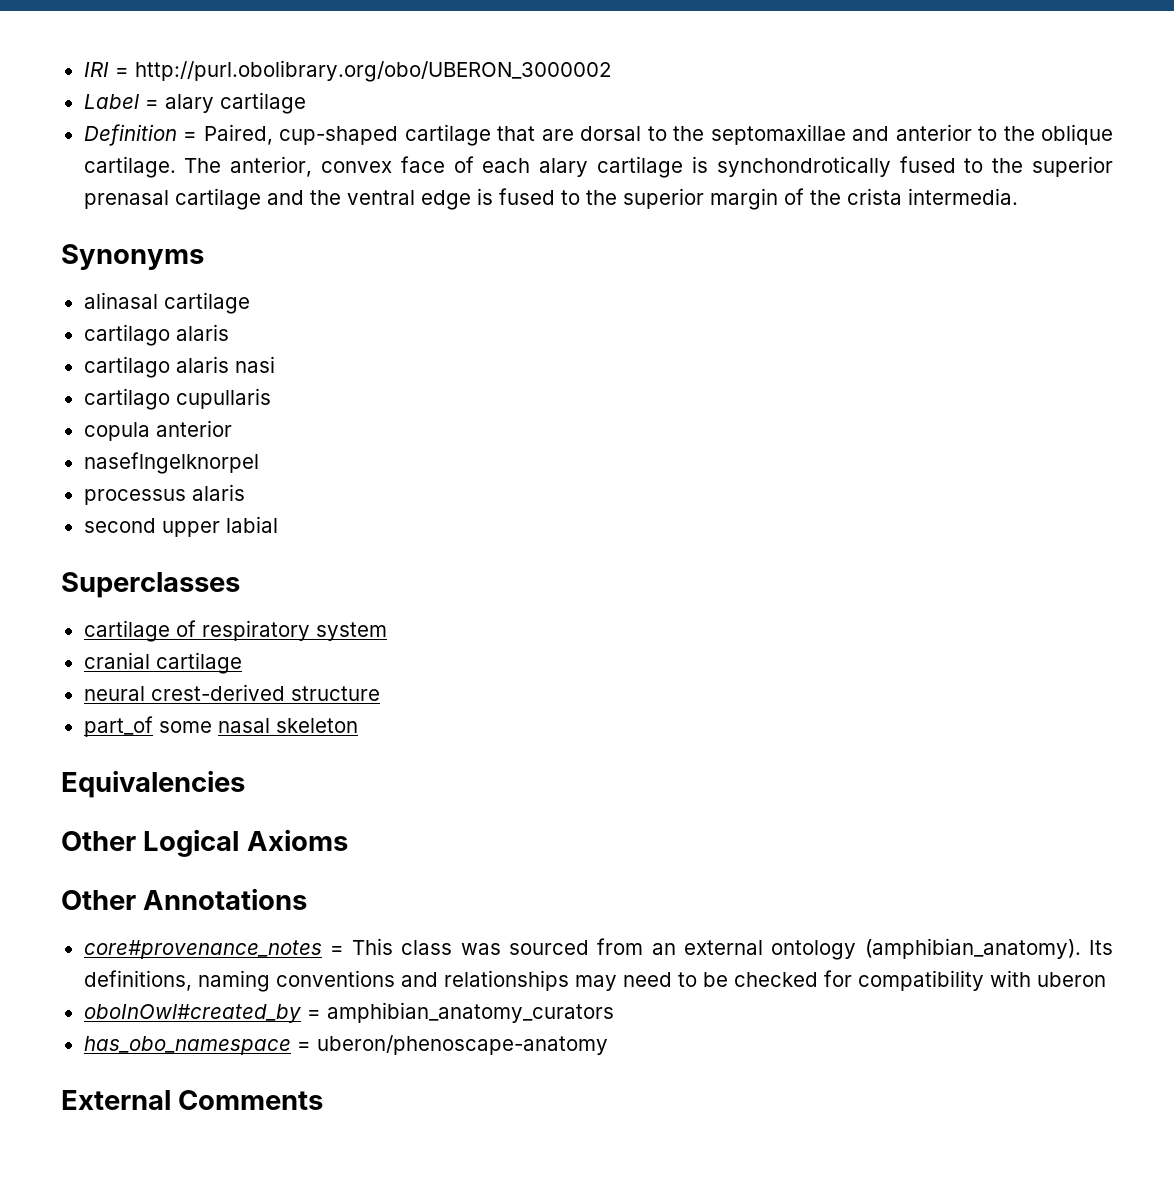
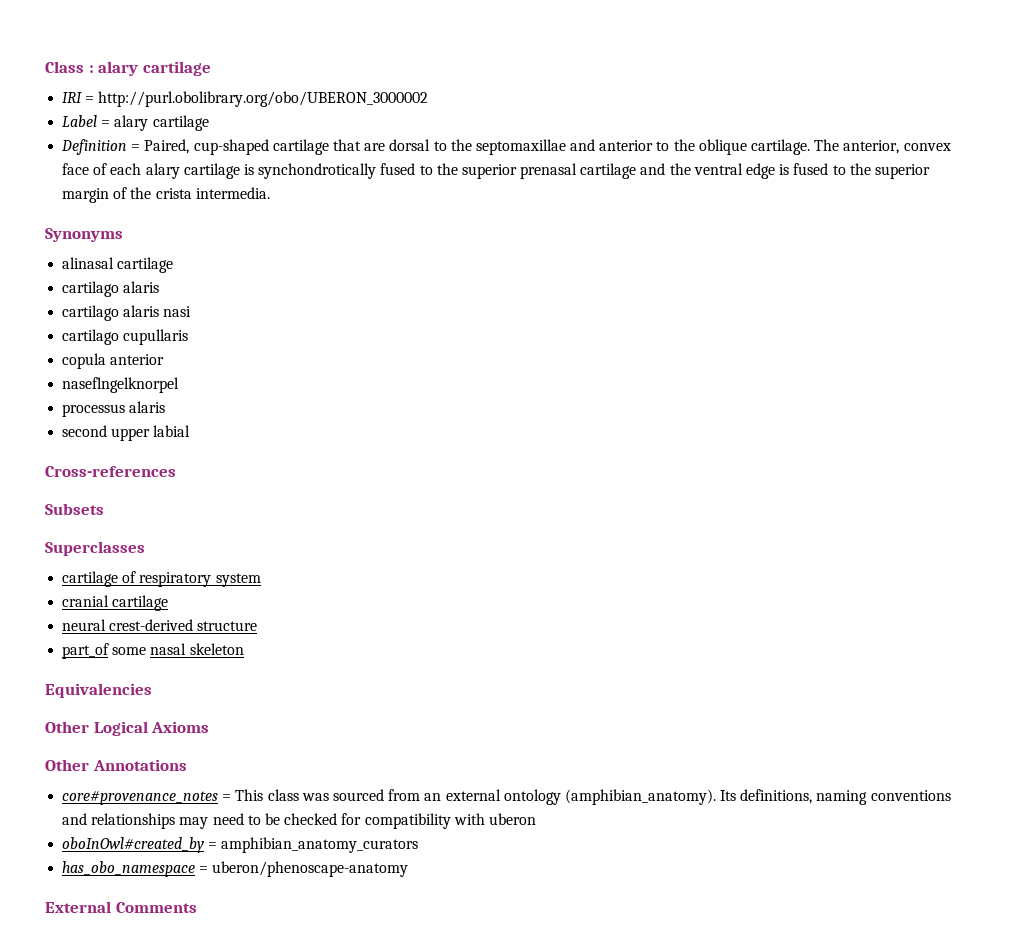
+ Class : alary cartilage
+ Cross-references
+ Subsets

